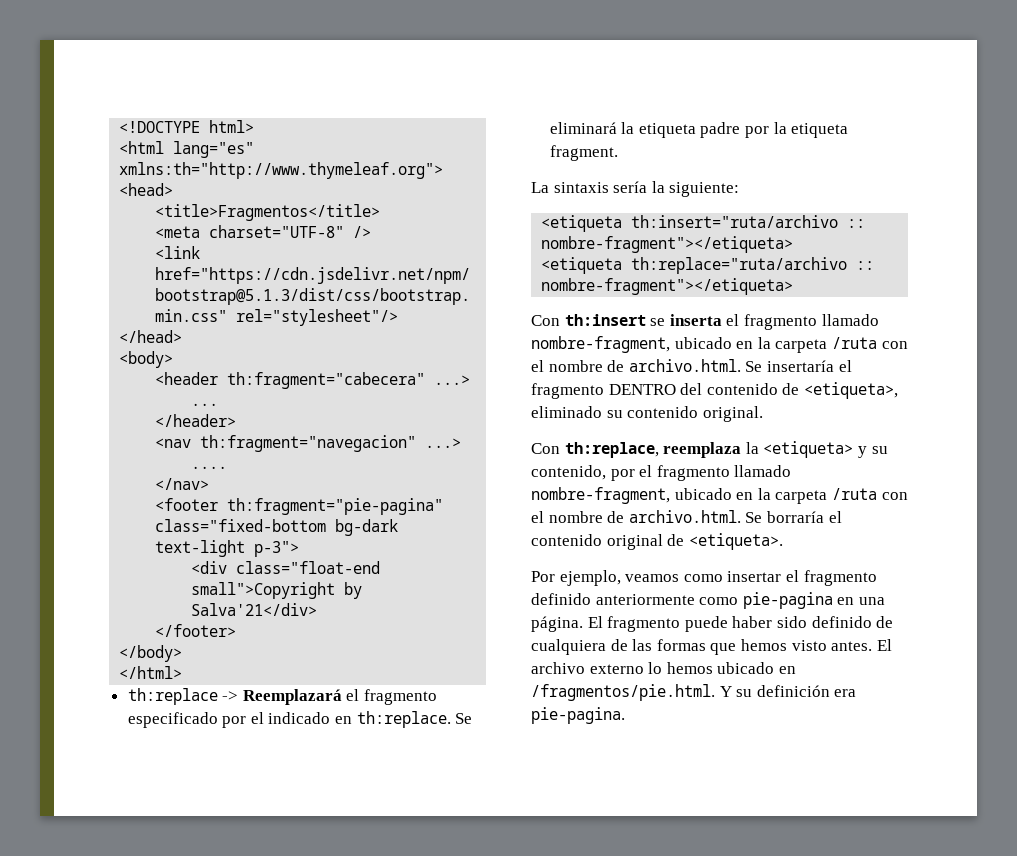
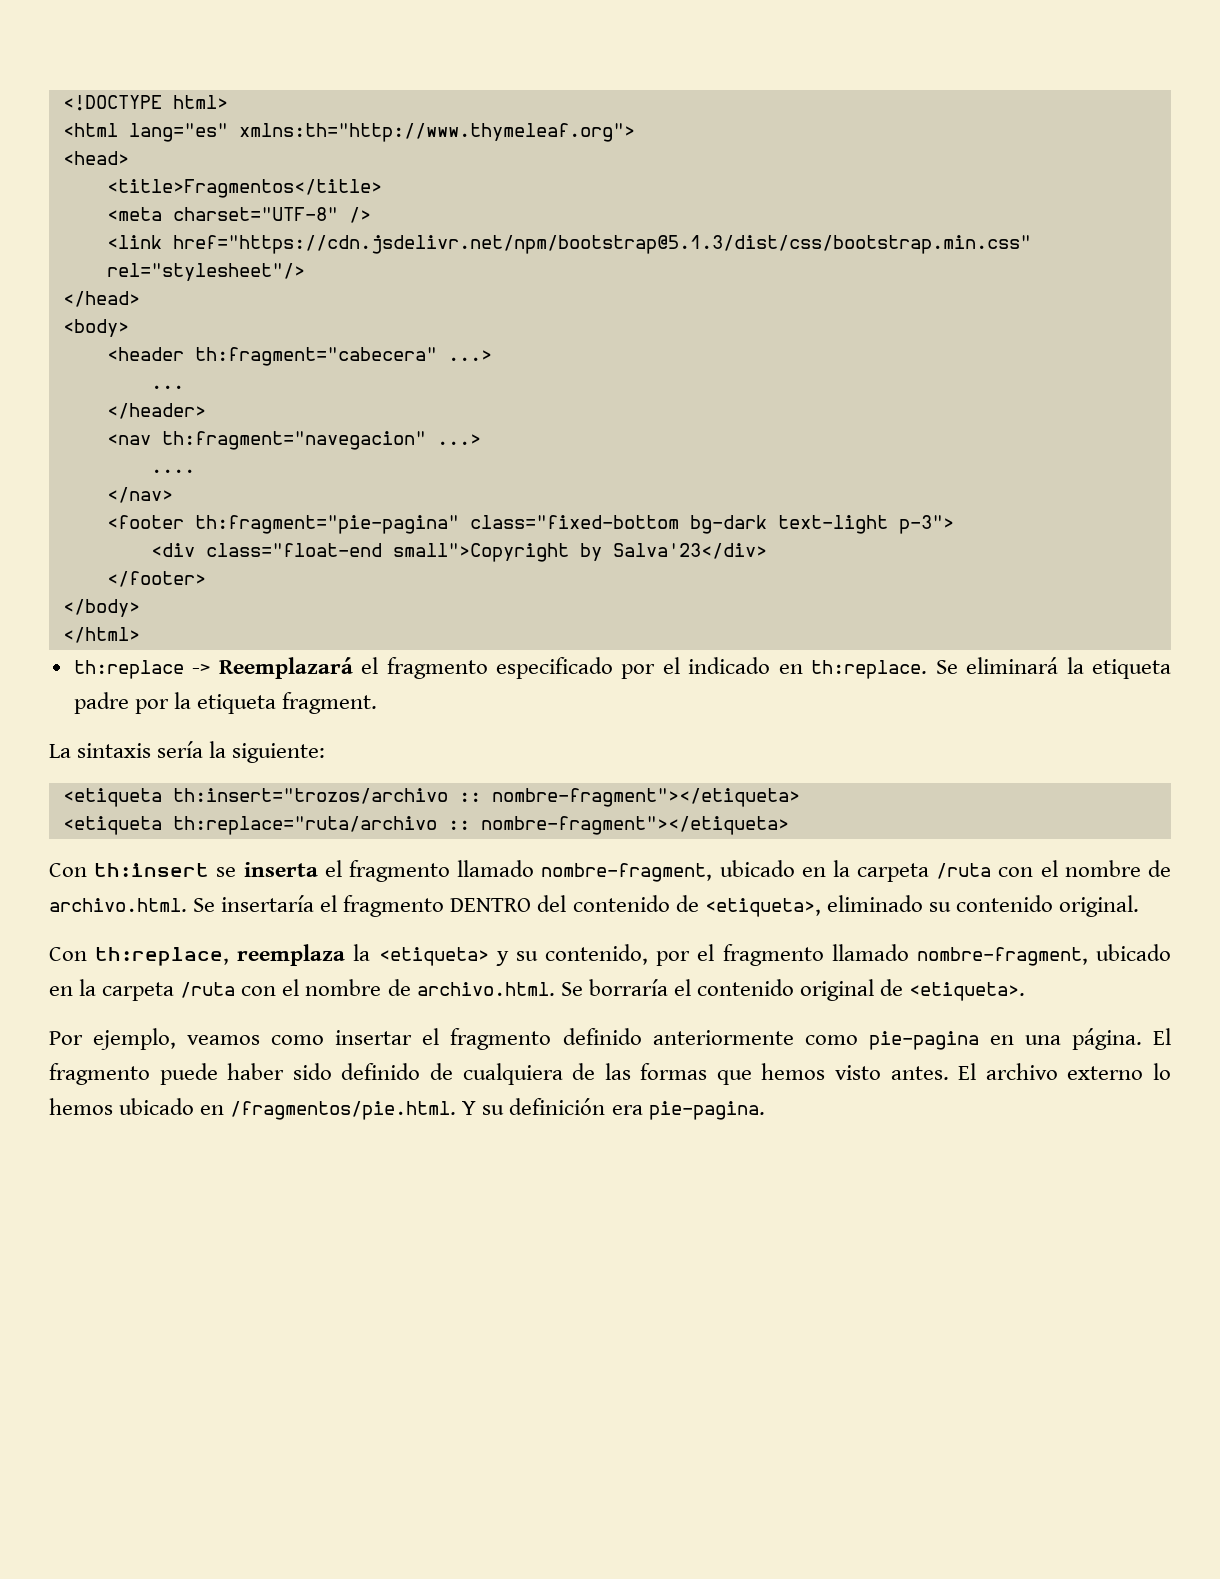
- <div class="float-end small">Copyright by Salva'21</div>
+ <div class="float-end small">Copyright by Salva'23</div>
- <etiqueta th:insert="ruta/archivo :: nombre-fragment"></etiqueta>
+ <etiqueta th:insert="trozos/archivo :: nombre-fragment"></etiqueta>

